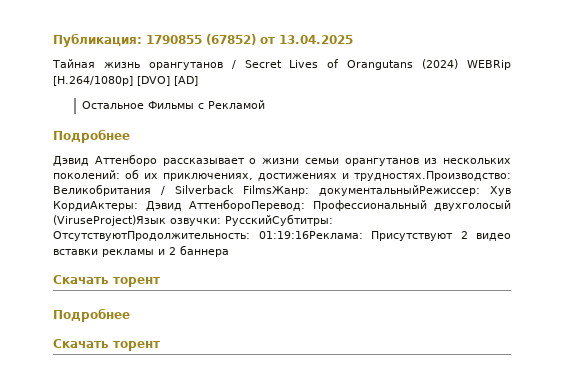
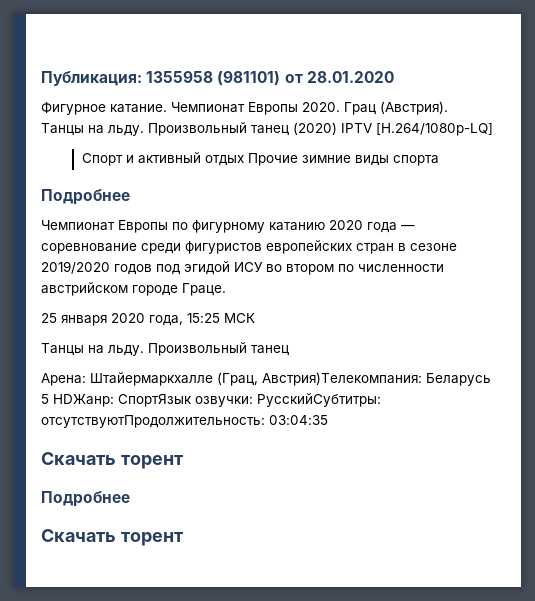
- Публикация: 1790855 (67852) от 13.04.2025
- Тайная жизнь орангутанов / Secret Lives of Orangutans (2024) WEBRip [H.264/1080p] [DVO] [AD]
- Остальное Фильмы с Рекламой
+ Публикация: 1355958 (981101) от 28.01.2020
+ Фигурное катание. Чемпионат Европы 2020. Грац (Австрия). Танцы на льду. Произвольный танец (2020) IPTV [H.264/1080p-LQ]
+ Спорт и активный отдых Прочие зимние виды спорта
  Подробнее
- Дэвид Аттенборо рассказывает о жизни семьи орангутанов из нескольких поколений: об их приключениях, достижениях и трудностях.Производство: Великобритания / Silverback FilmsЖанр: документальныйРежиссер: Хув КордиАктеры: Дэвид АттенбороПеревод: Профессиональный двухголосый (ViruseProject)Язык озвучки: РусскийСубтитры: ОтсутствуютПродолжительность: 01:19:16Реклама: Присутствуют 2 видео вставки рекламы и 2 баннера
+ Чемпионат Европы по фигурному катанию 2020 года — соревнование среди фигуристов европейских стран в сезоне 2019/2020 годов под эгидой ИСУ во втором по численности австрийском городе Граце.
+ 25 января 2020 года, 15:25 МСК
+ Танцы на льду. Произвольный танец
+ Арена: Штайермаркхалле (Грац, Австрия)Телекомпания: Беларусь 5 HDЖанр: СпортЯзык озвучки: РусскийСубтитры: отсутствуютПродолжительность: 03:04:35

